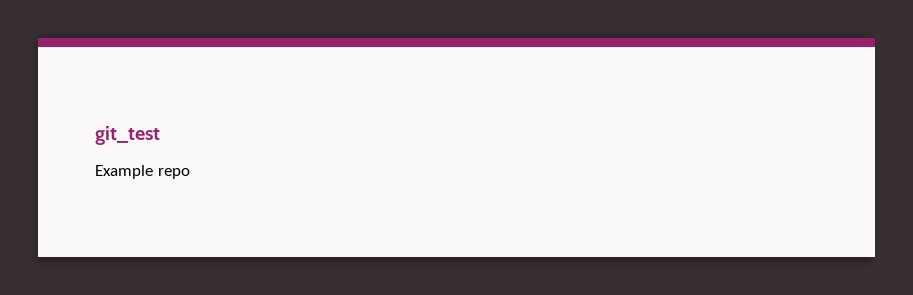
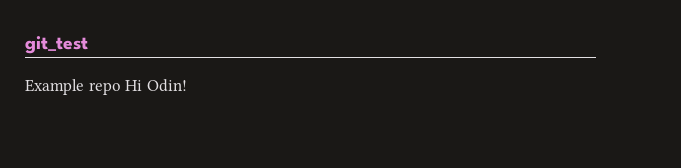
- Example repo
+ Example repo Hi Odin!

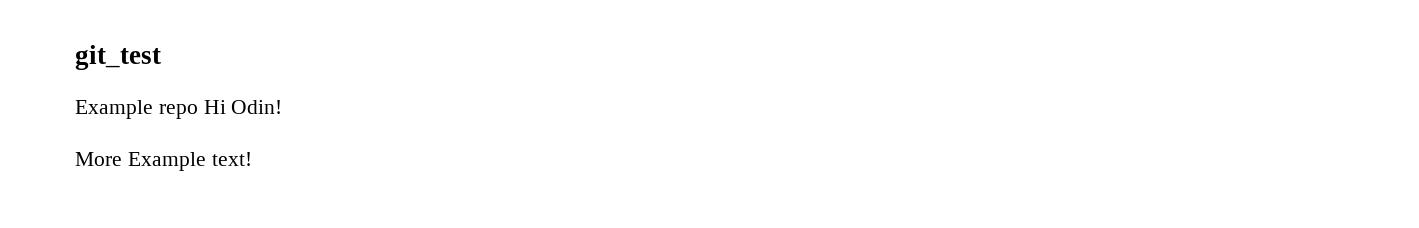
+ More Example text!

